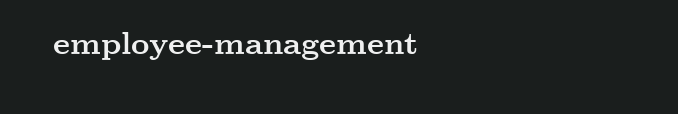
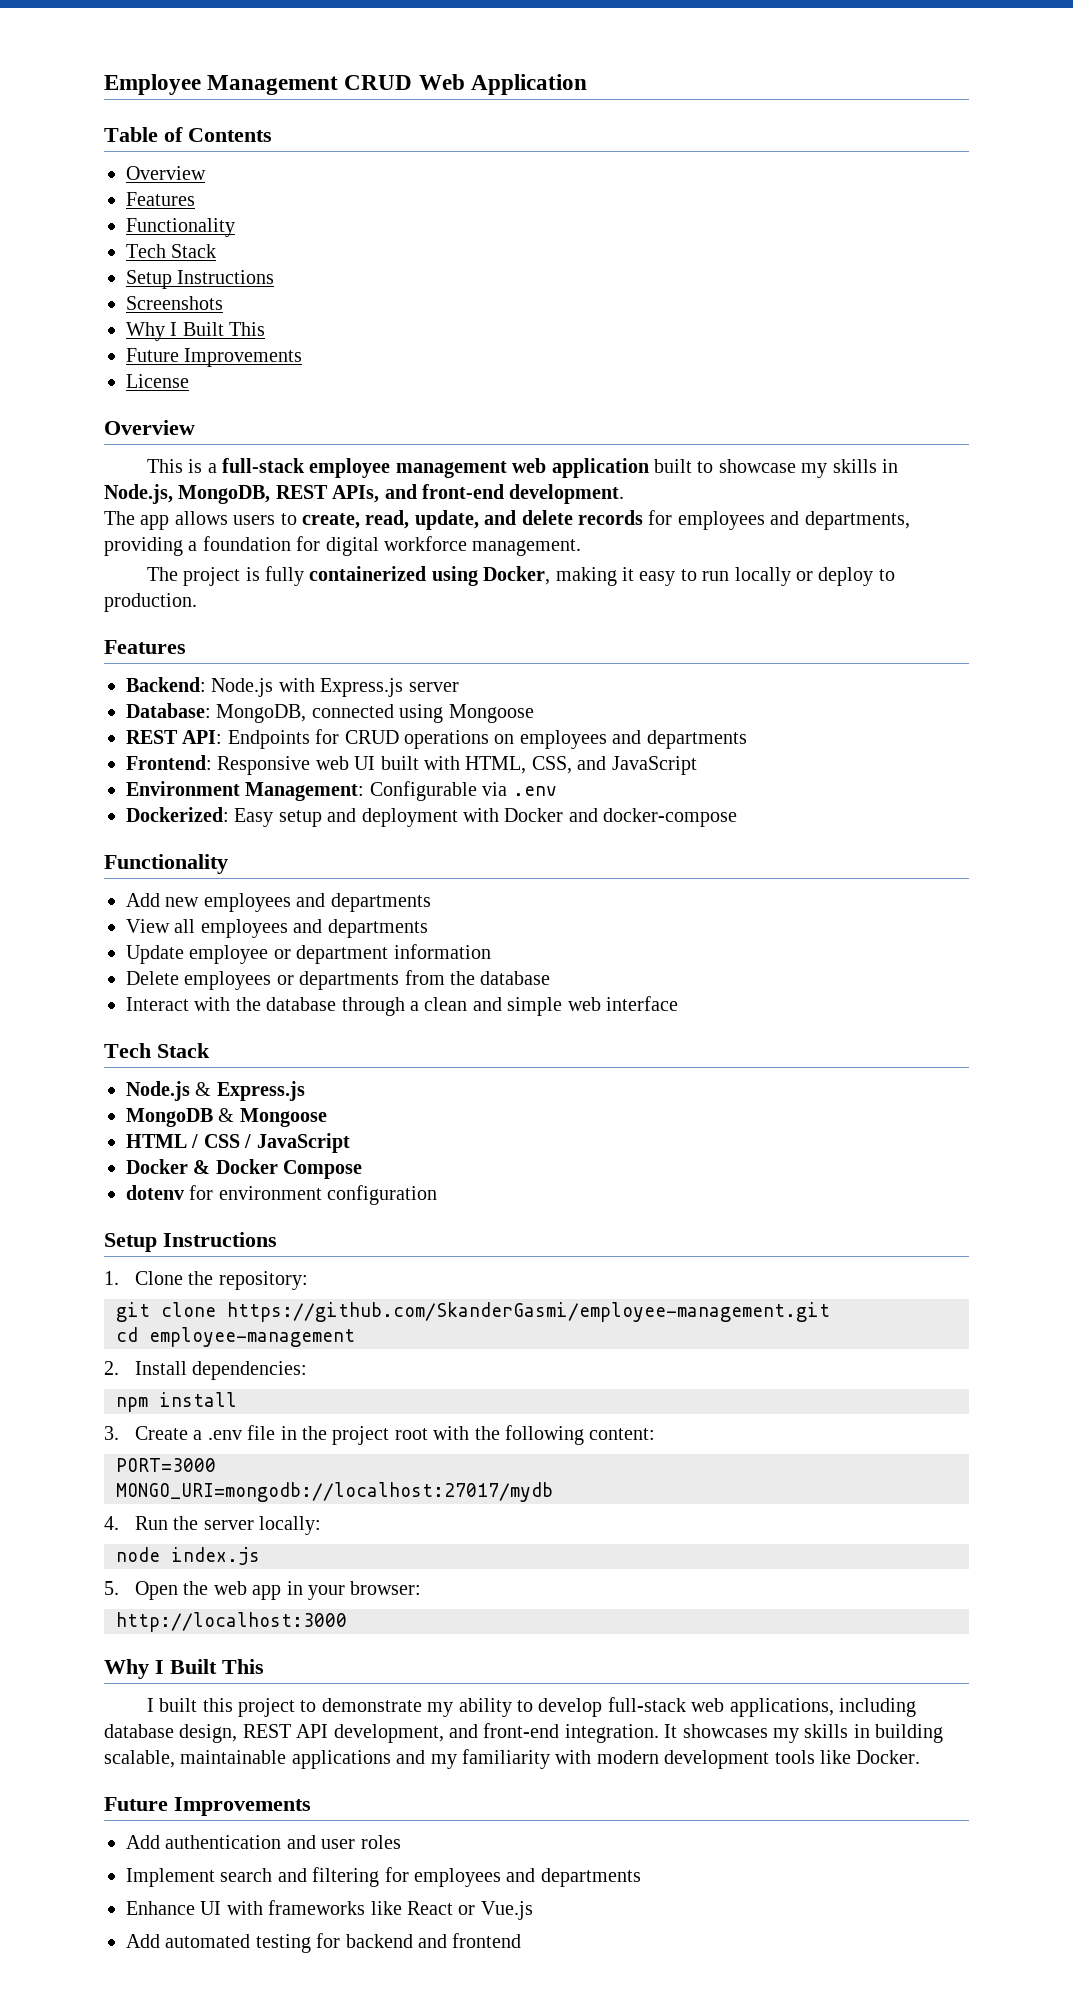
- employee-management
+ Employee Management CRUD Web Application
+ Table of Contents
+ Overview
+ Features
+ Functionality
+ Tech Stack
+ Setup Instructions
+ Screenshots
+ Why I Built This
+ Future Improvements
+ License
+ Overview
+ This is a full-stack employee management web application built to showcase my skills in Node.js, MongoDB, REST APIs, and front-end development.
+ The app allows users to create, read, update, and delete records for employees and departments, providing a foundation for digital workforce management.
+ The project is fully containerized using Docker, making it easy to run locally or deploy to production.
+ Features
+ Backend: Node.js with Express.js server
+ Database: MongoDB, connected using Mongoose
+ REST API: Endpoints for CRUD operations on employees and departments
+ Frontend: Responsive web UI built with HTML, CSS, and JavaScript
+ Environment Management: Configurable via .env
+ Dockerized: Easy setup and deployment with Docker and docker-compose
+ Functionality
+ Add new employees and departments
+ View all employees and departments
+ Update employee or department information
+ Delete employees or departments from the database
+ Interact with the database through a clean and simple web interface
+ Tech Stack
+ Node.js & Express.js
+ MongoDB & Mongoose
+ HTML / CSS / JavaScript
+ Docker & Docker Compose
+ dotenv for environment configuration
+ Setup Instructions
+ 1. Clone the repository:
+ git clone https://github.com/SkanderGasmi/employee-management.git
+ cd employee-management
+ 2. Install dependencies:
+ npm install
+ 3. Create a .env file in the project root with the following content:
+ PORT=3000
+ MONGO_URI=mongodb://localhost:27017/mydb
+ 4. Run the server locally:
+ node index.js
+ 5. Open the web app in your browser:
+ http://localhost:3000
+ Why I Built This
+ I built this project to demonstrate my ability to develop full-stack web applications, including database design, REST API development, and front-end integration. It showcases my skills in building scalable, maintainable applications and my familiarity with modern development tools like Docker.
+ Future Improvements
+ Add authentication and user roles
+ Implement search and filtering for employees and departments
+ Enhance UI with frameworks like React or Vue.js
+ Add automated testing for backend and frontend

